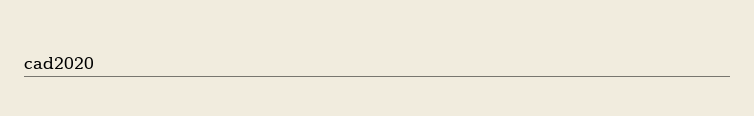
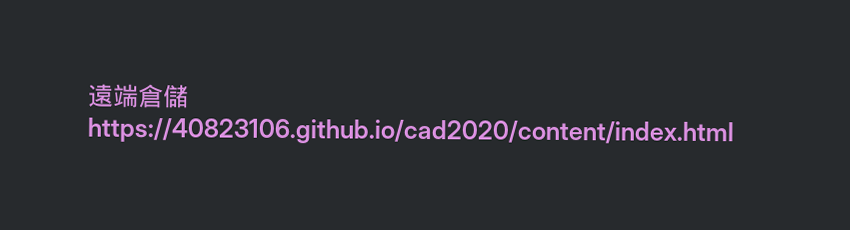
- cad2020
+ 遠端倉儲https://40823106.github.io/cad2020/content/index.html

